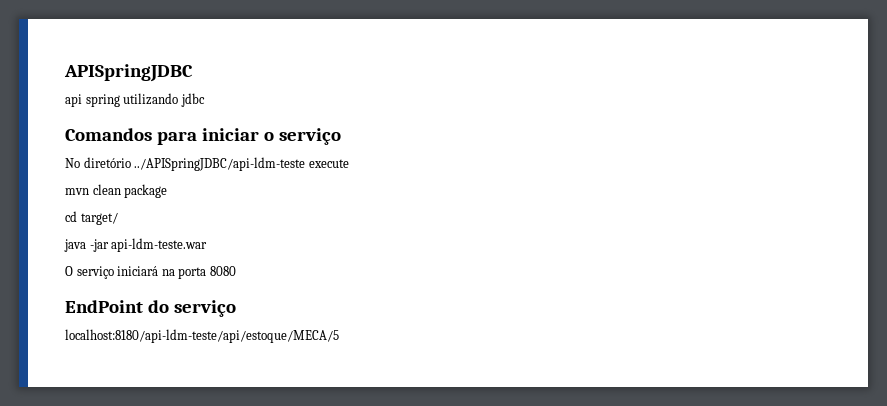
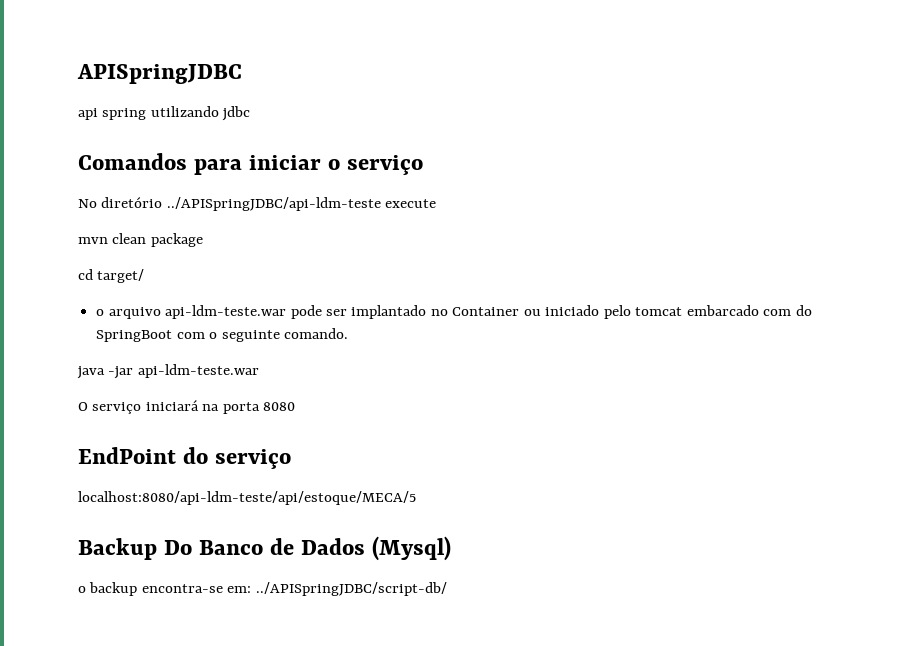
+ o arquivo api-ldm-teste.war pode ser implantado no Container ou iniciado pelo tomcat embarcado com do SpringBoot com o seguinte comando.
- localhost:8180/api-ldm-teste/api/estoque/MECA/5
+ localhost:8080/api-ldm-teste/api/estoque/MECA/5
+ Backup Do Banco de Dados (Mysql)
+ o backup encontra-se em: ../APISpringJDBC/script-db/

